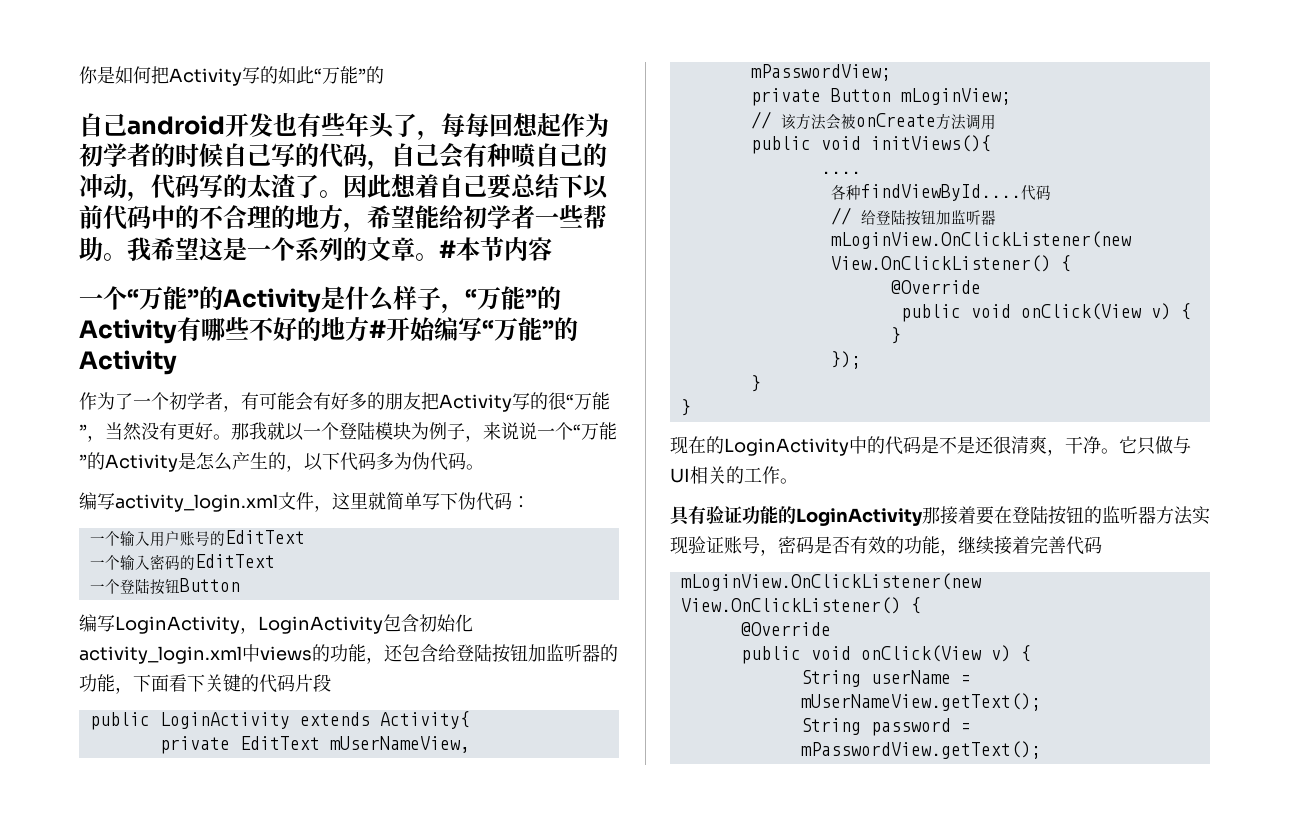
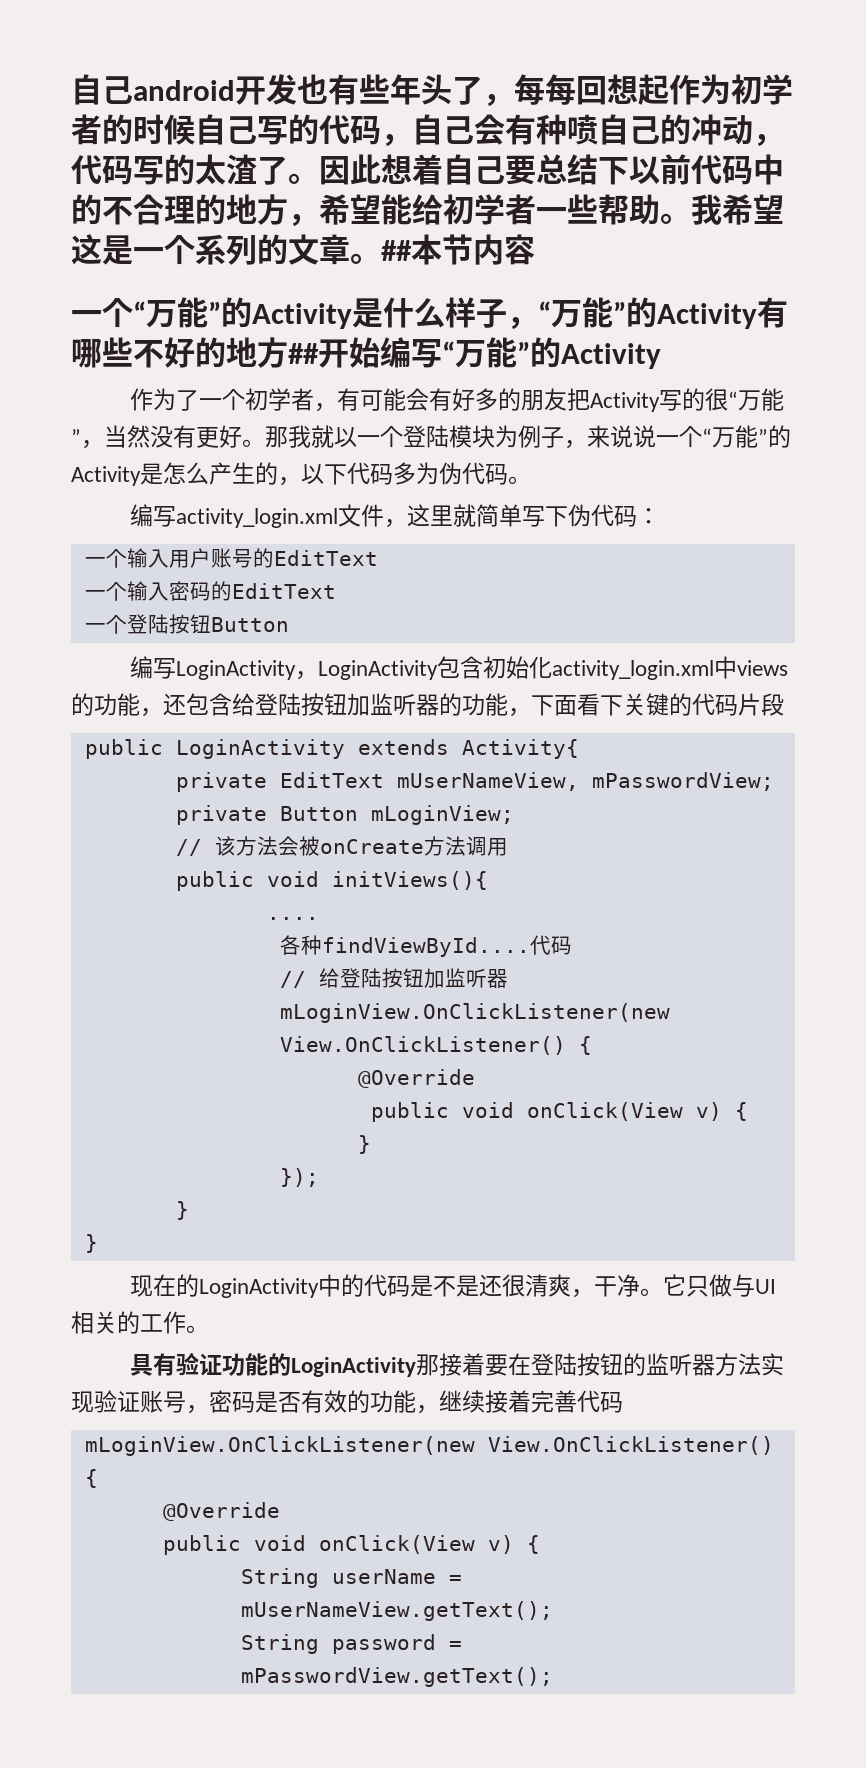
- 你是如何把Activity写的如此“万能”的
- #本节内容
+ ##本节内容
- 一个“万能”的Activity是什么样子，“万能”的Activity有哪些不好的地方#开始编写“万能”的Activity
+ 一个“万能”的Activity是什么样子，“万能”的Activity有哪些不好的地方##开始编写“万能”的Activity

